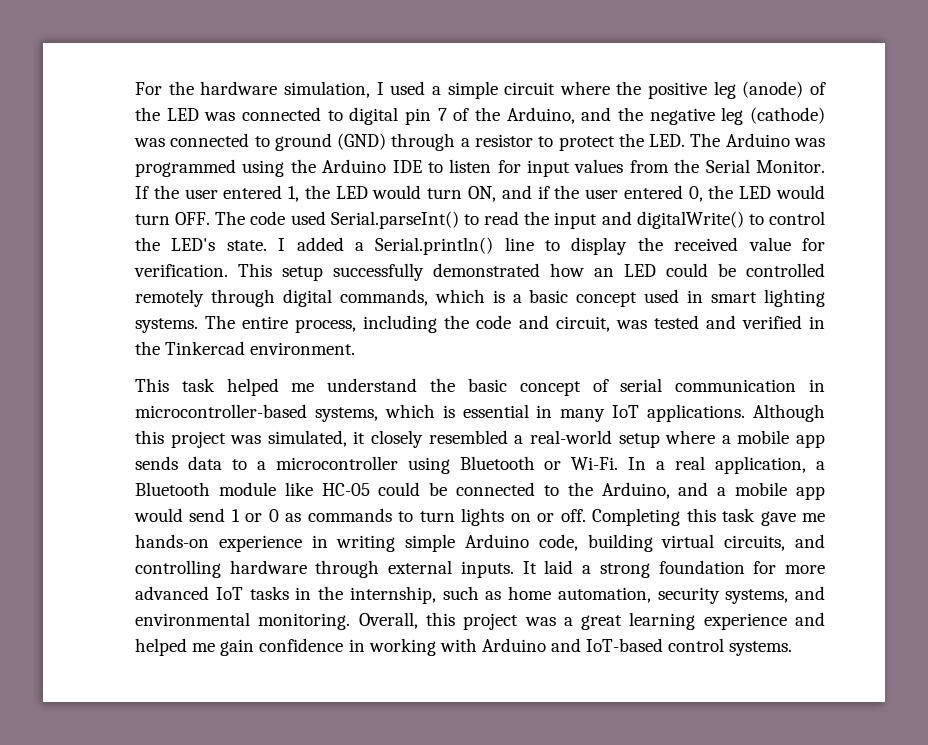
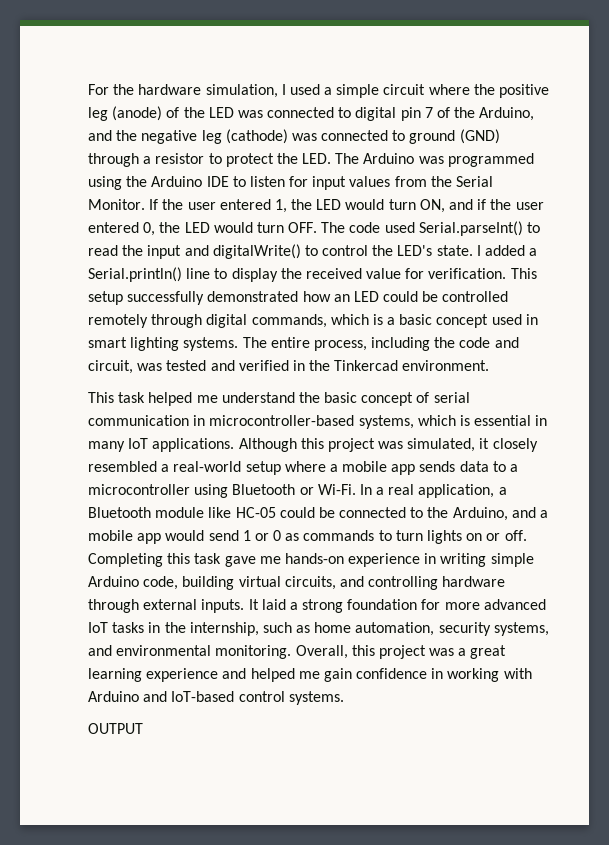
+ OUTPUT

